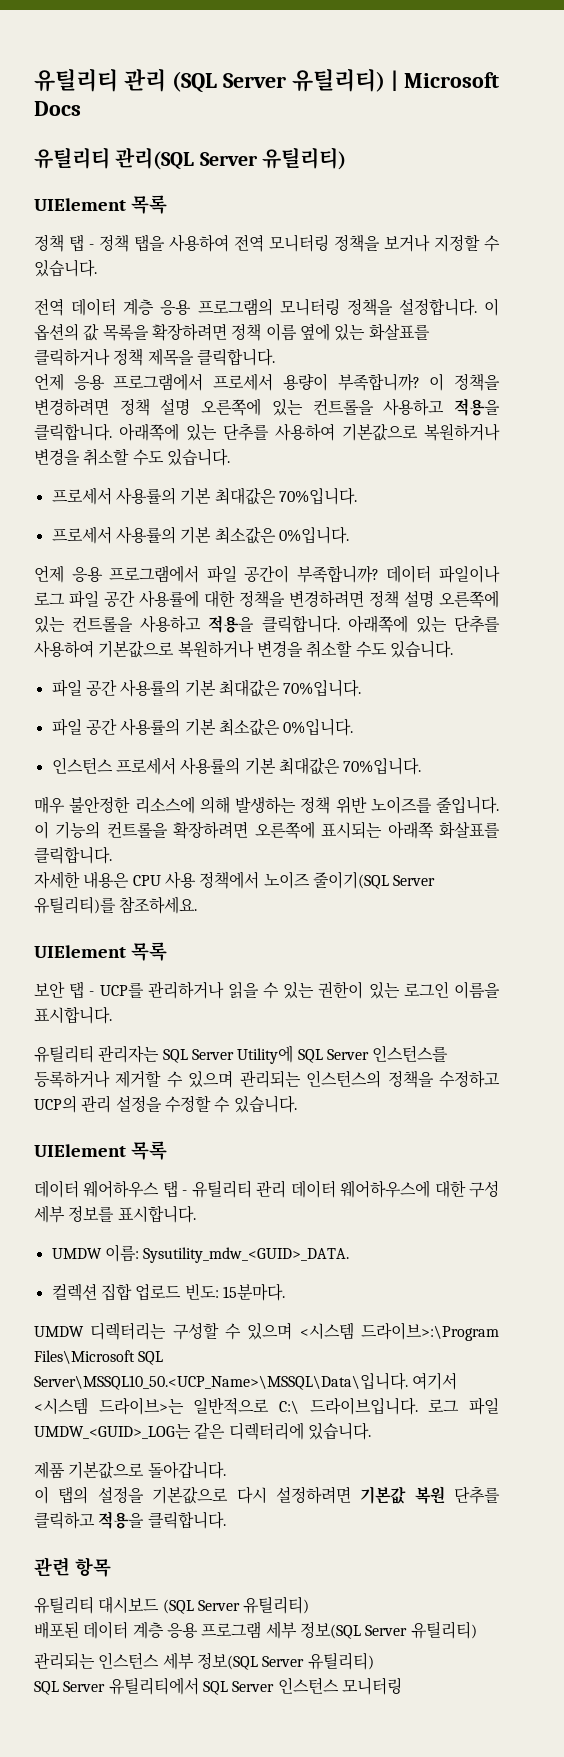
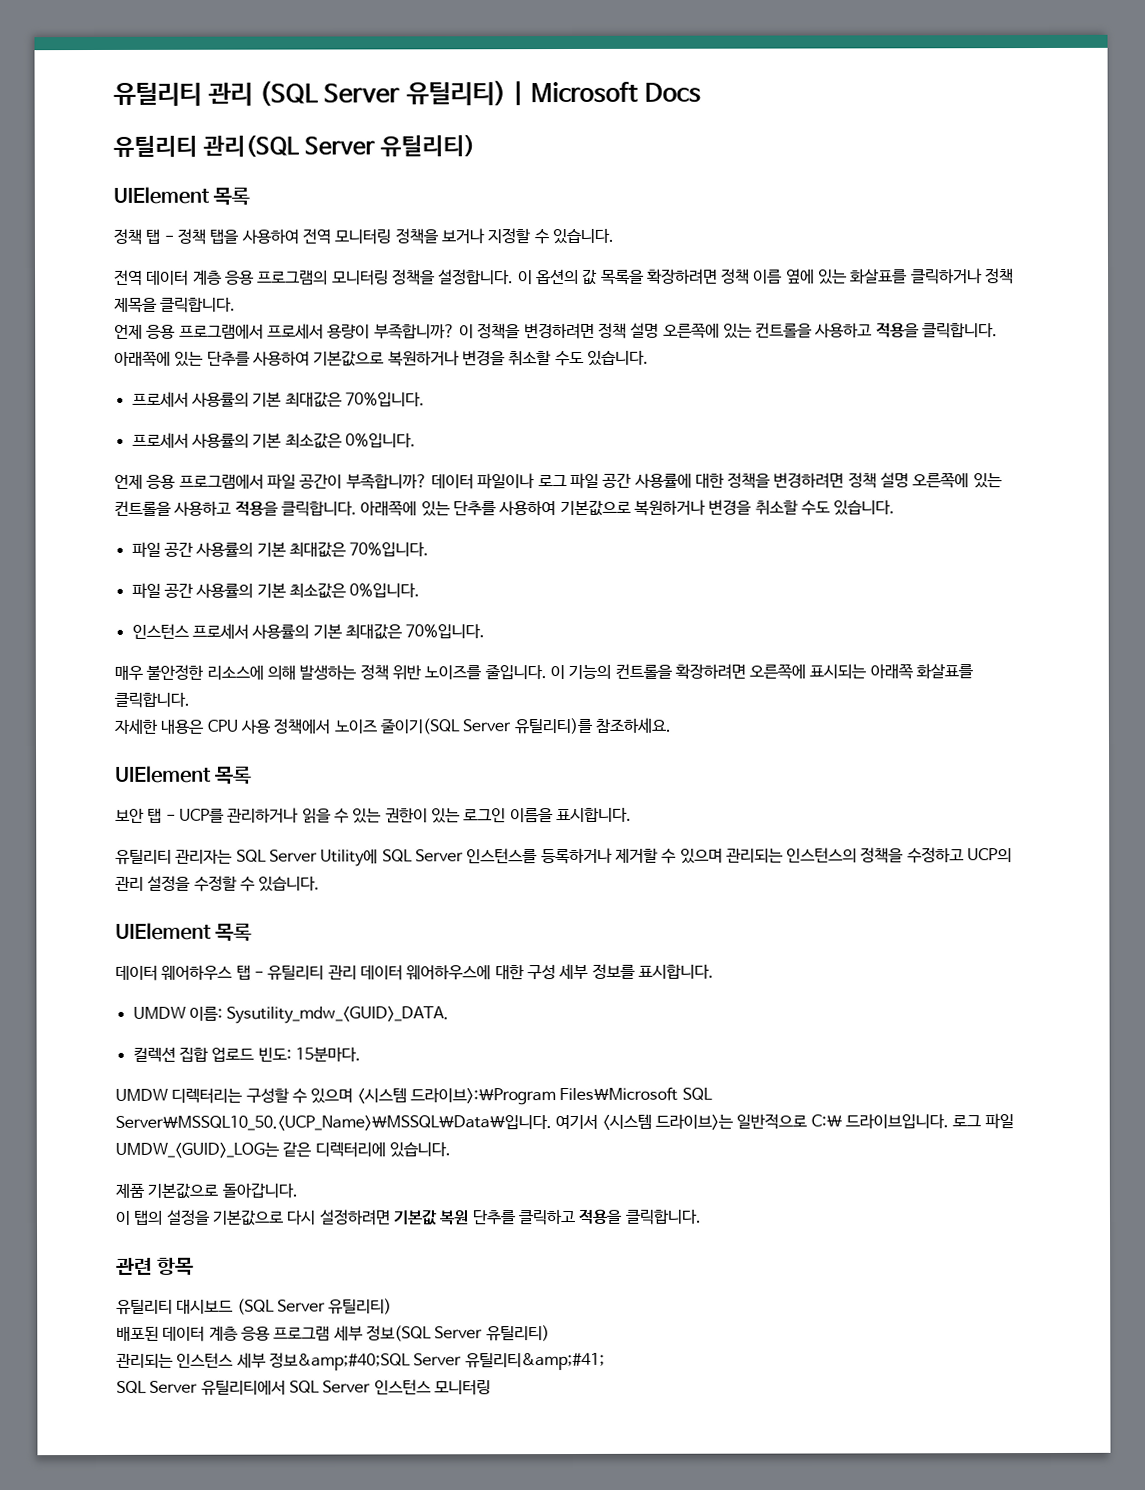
- 관리되는 인스턴스 세부 정보(SQL Server 유틸리티)
+ 관리되는 인스턴스 세부 정보&amp;#40;SQL Server 유틸리티&amp;#41;

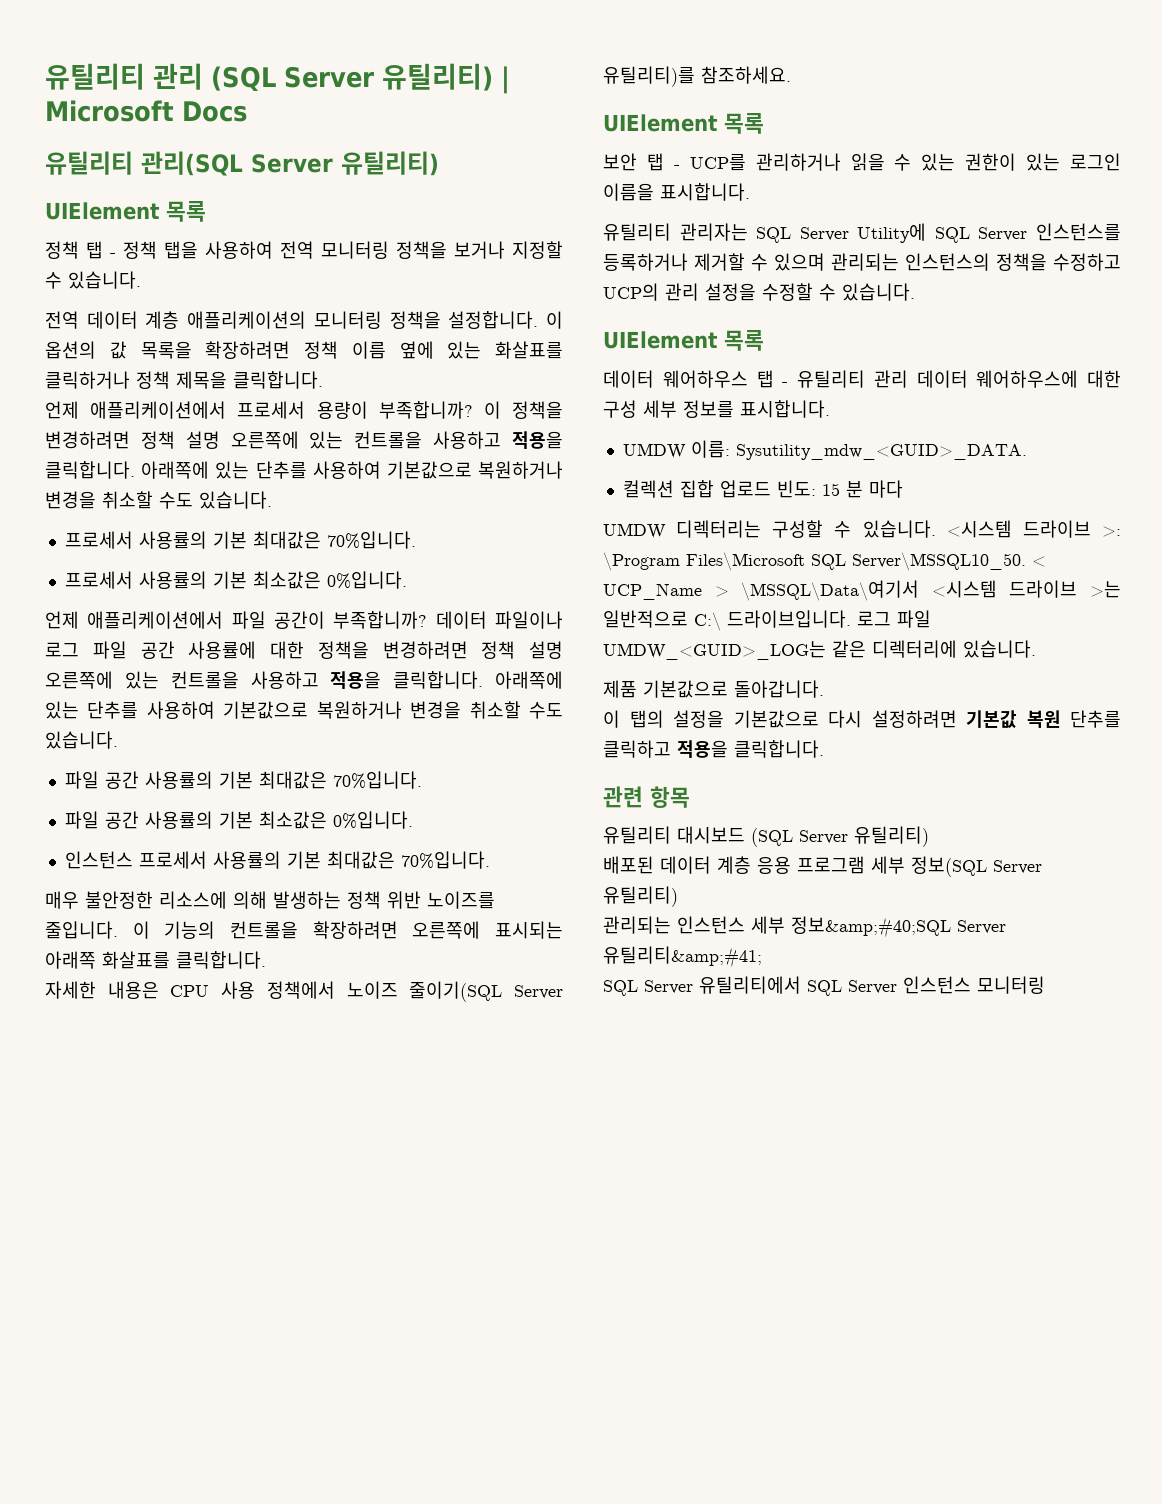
- 전역 데이터 계층 응용 프로그램의 모니터링 정책을 설정합니다.
+ 전역 데이터 계층 애플리케이션의 모니터링 정책을 설정합니다.
- 언제 응용 프로그램에서 프로세서 용량이 부족합니까?
+ 언제 애플리케이션에서 프로세서 용량이 부족합니까?
- 언제 응용 프로그램에서 파일 공간이 부족합니까?
+ 언제 애플리케이션에서 파일 공간이 부족합니까?
- 컬렉션 집합 업로드 빈도: 15분마다.
+ 컬렉션 집합 업로드 빈도: 15 분 마다
- UMDW 디렉터리는 구성할 수 있으며 <시스템 드라이브>:\Program Files\Microsoft SQL Server\MSSQL10_50.<UCP_Name>\MSSQL\Data\입니다. 여기서 <시스템 드라이브>는 일반적으로 C:\ 드라이브입니다.
+ UMDW 디렉터리는 구성할 수 있습니다. <시스템 드라이브 >: \Program Files\Microsoft SQL Server\MSSQL10_50. < UCP_Name > \MSSQL\Data\여기서 <시스템 드라이브 >는 일반적으로 C:\ 드라이브입니다.

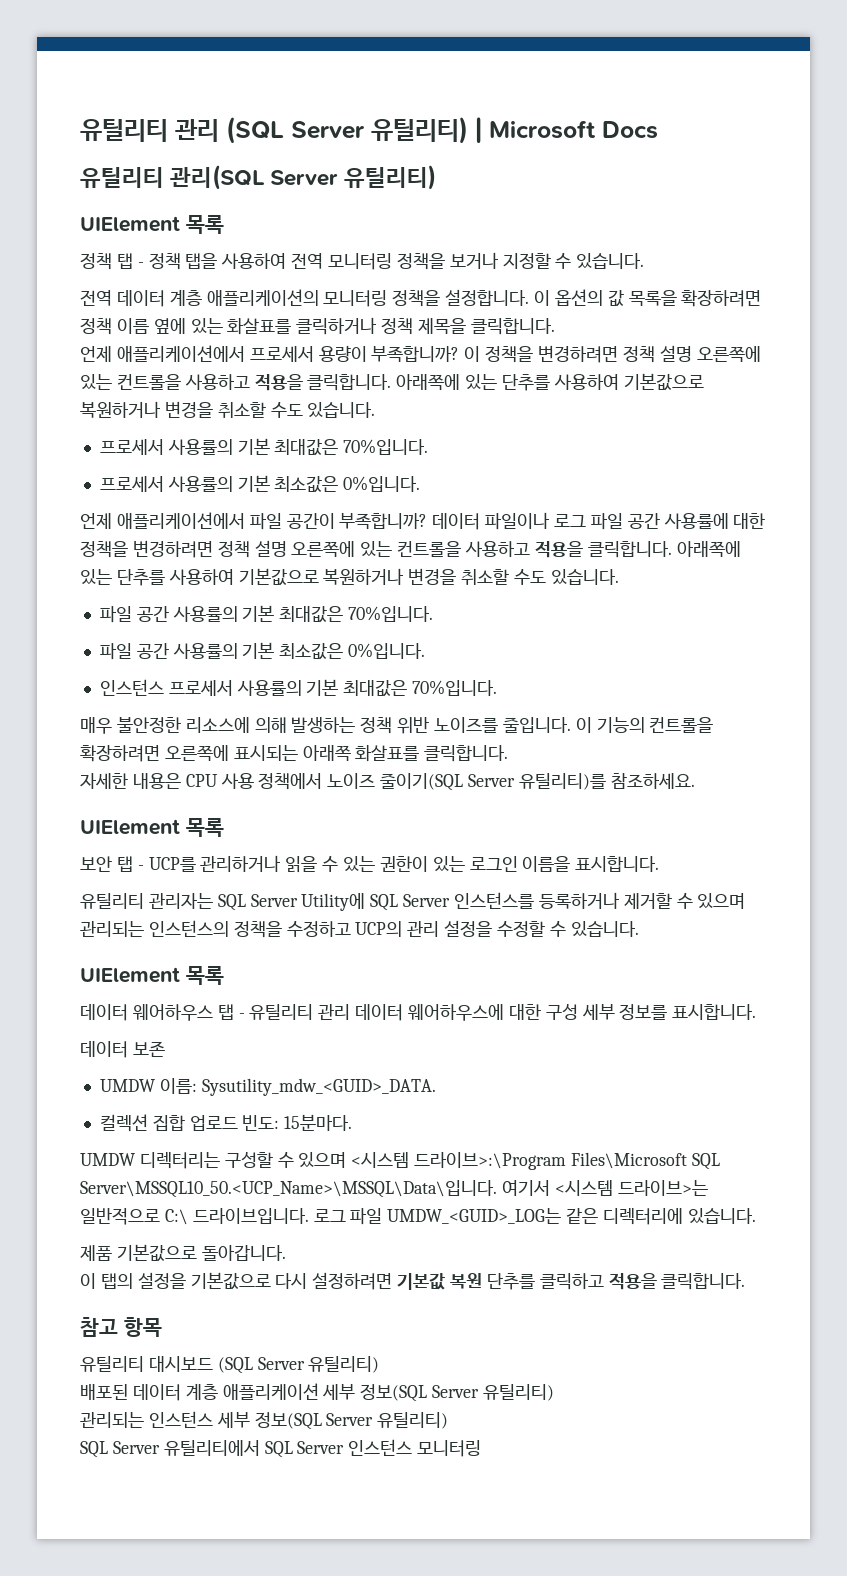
+ 데이터 보존
- 컬렉션 집합 업로드 빈도: 15 분 마다
+ 컬렉션 집합 업로드 빈도: 15분마다.
- UMDW 디렉터리는 구성할 수 있습니다. <시스템 드라이브 >: \Program Files\Microsoft SQL Server\MSSQL10_50. < UCP_Name > \MSSQL\Data\여기서 <시스템 드라이브 >는 일반적으로 C:\ 드라이브입니다.
+ UMDW 디렉터리는 구성할 수 있으며 <시스템 드라이브>:\Program Files\Microsoft SQL Server\MSSQL10_50.<UCP_Name>\MSSQL\Data\입니다. 여기서 <시스템 드라이브>는 일반적으로 C:\ 드라이브입니다.
- 관련 항목
+ 참고 항목
- 배포된 데이터 계층 응용 프로그램 세부 정보(SQL Server 유틸리티)
+ 배포된 데이터 계층 애플리케이션 세부 정보(SQL Server 유틸리티)
- 관리되는 인스턴스 세부 정보&amp;#40;SQL Server 유틸리티&amp;#41;
+ 관리되는 인스턴스 세부 정보(SQL Server 유틸리티)

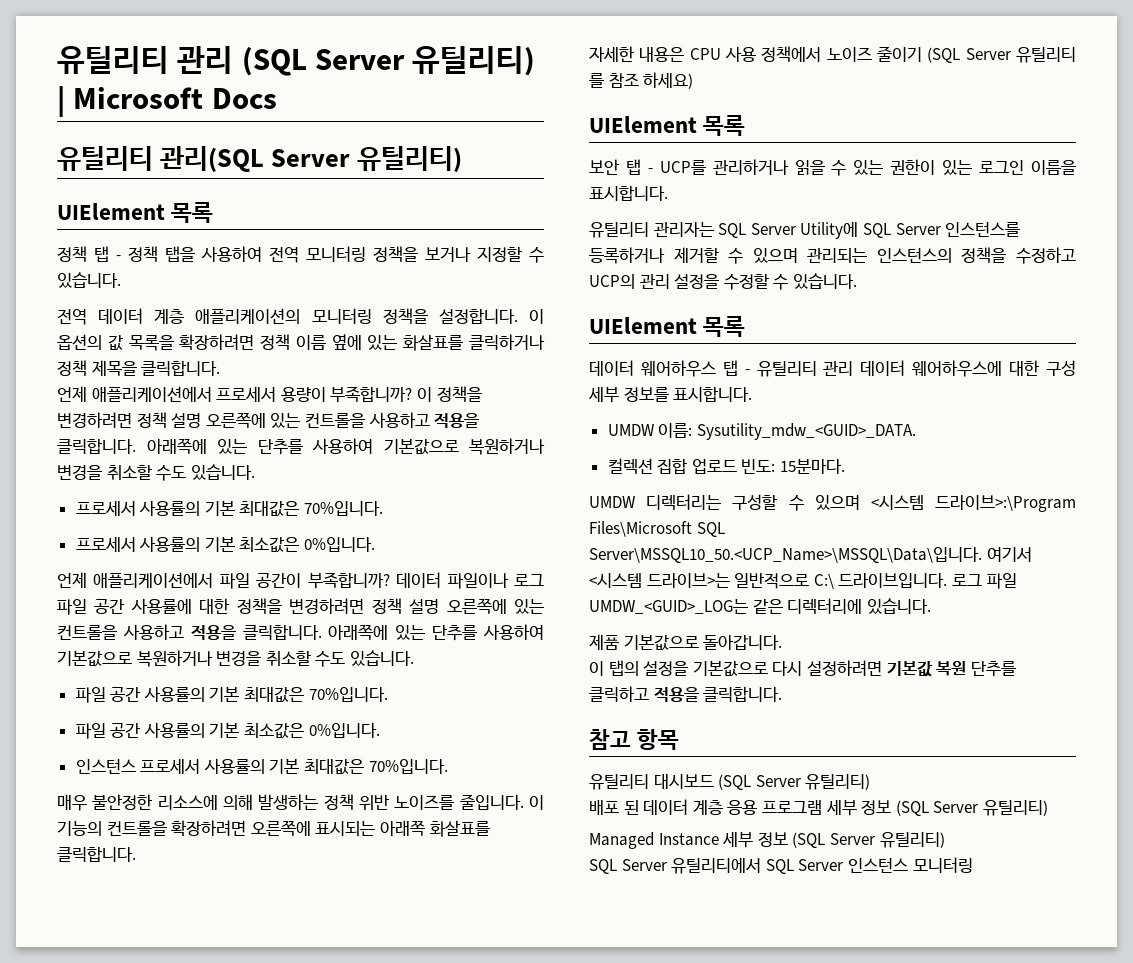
- 자세한 내용은 CPU 사용 정책에서 노이즈 줄이기(SQL Server 유틸리티)를 참조하세요.
+ 자세한 내용은 CPU 사용 정책에서 노이즈 줄이기 (SQL Server 유틸리티 를 참조 하세요)
- 데이터 보존
- 배포된 데이터 계층 애플리케이션 세부 정보(SQL Server 유틸리티)
- 관리되는 인스턴스 세부 정보(SQL Server 유틸리티)
+ 배포 된 데이터 계층 응용 프로그램 세부 정보 (SQL Server 유틸리티)
+ Managed Instance 세부 정보 (SQL Server 유틸리티)

